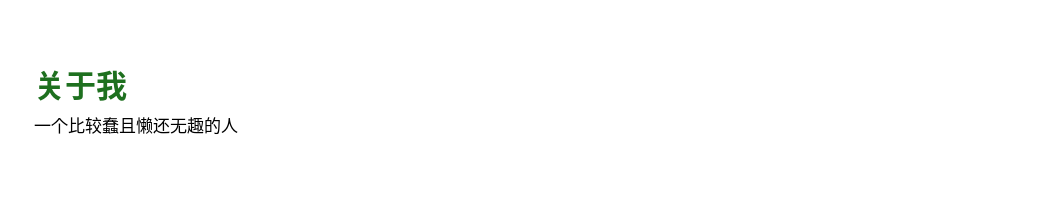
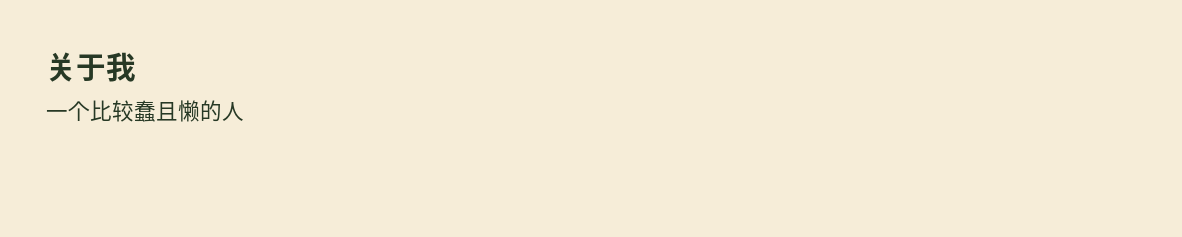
- 一个比较蠢且懒还无趣的人
+ 一个比较蠢且懒的人

